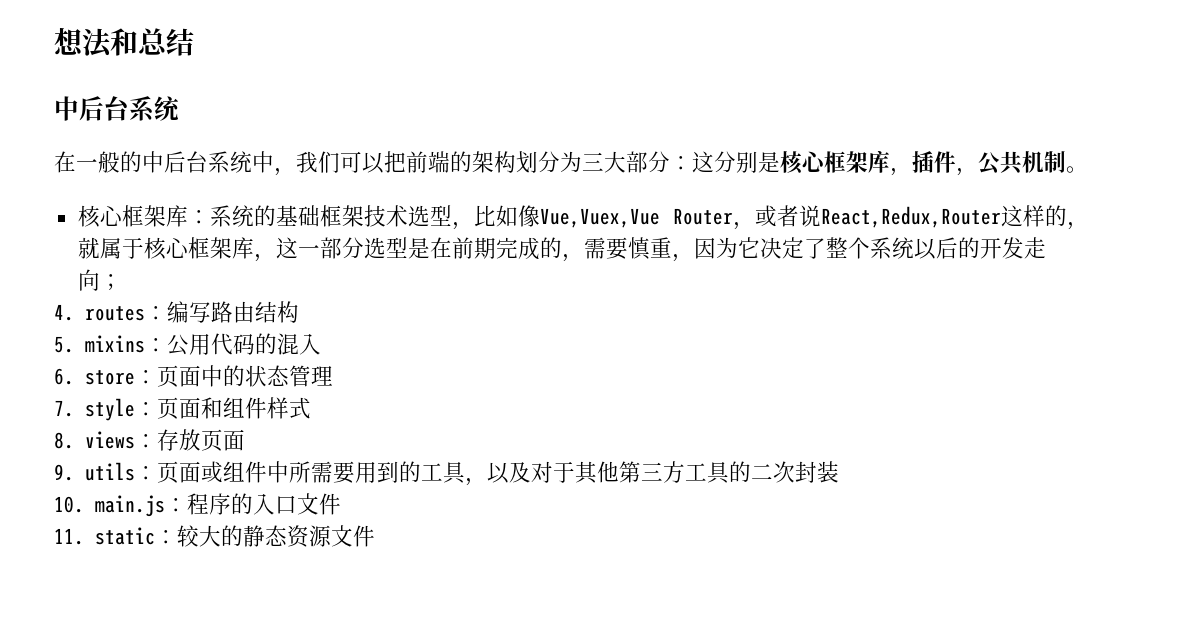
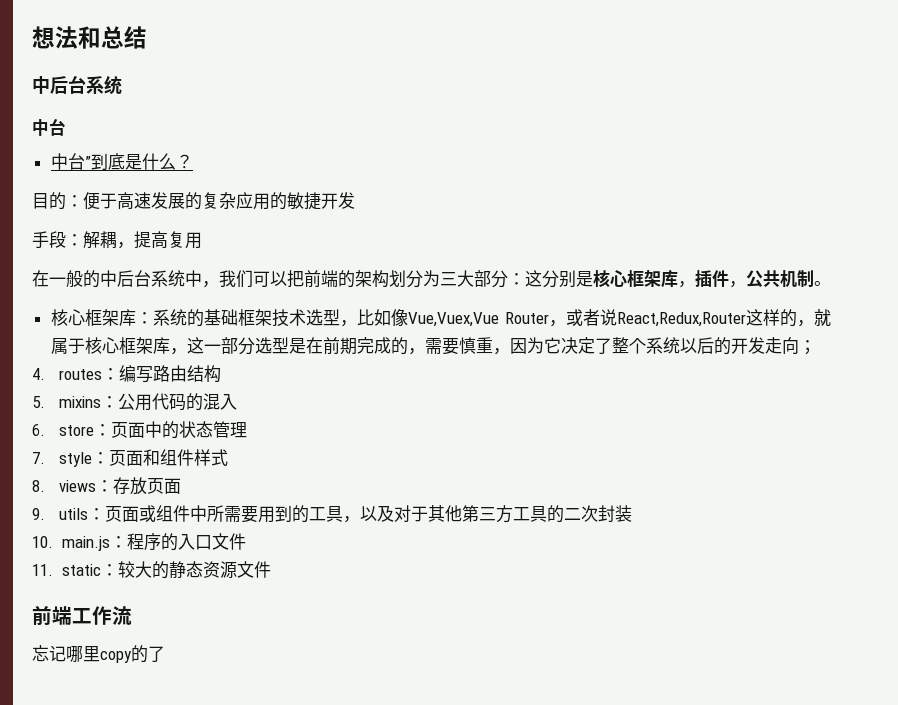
  想法和总结
  中后台系统
+ 中台
+ 中台”到底是什么？
+ 目的：便于高速发展的复杂应用的敏捷开发
+ 手段：解耦，提高复用
+ 前端工作流
+ 忘记哪里copy的了

